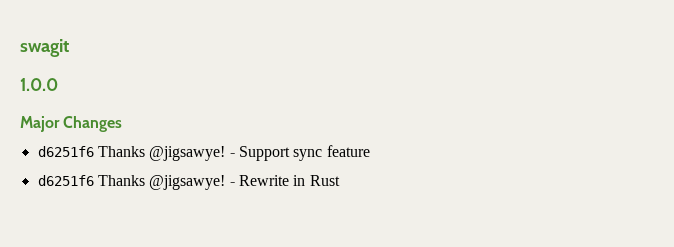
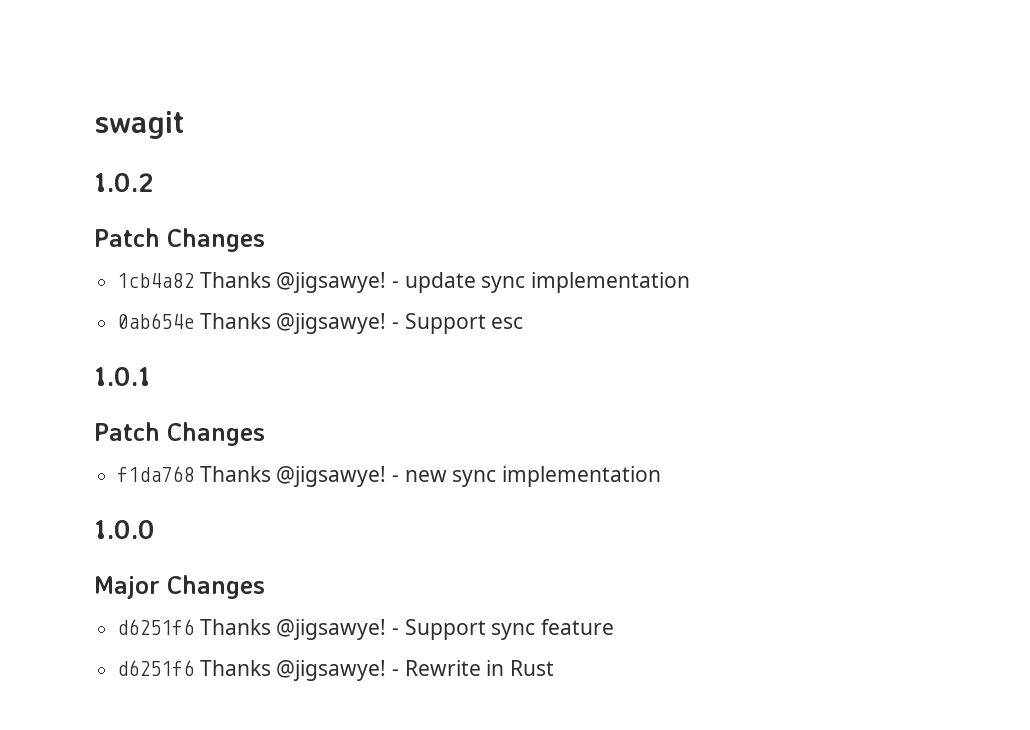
+ 1.0.2
+ Patch Changes
+ 1cb4a82 Thanks @jigsawye! - update sync implementation
+ 0ab654e Thanks @jigsawye! - Support esc
+ 1.0.1
+ Patch Changes
+ f1da768 Thanks @jigsawye! - new sync implementation

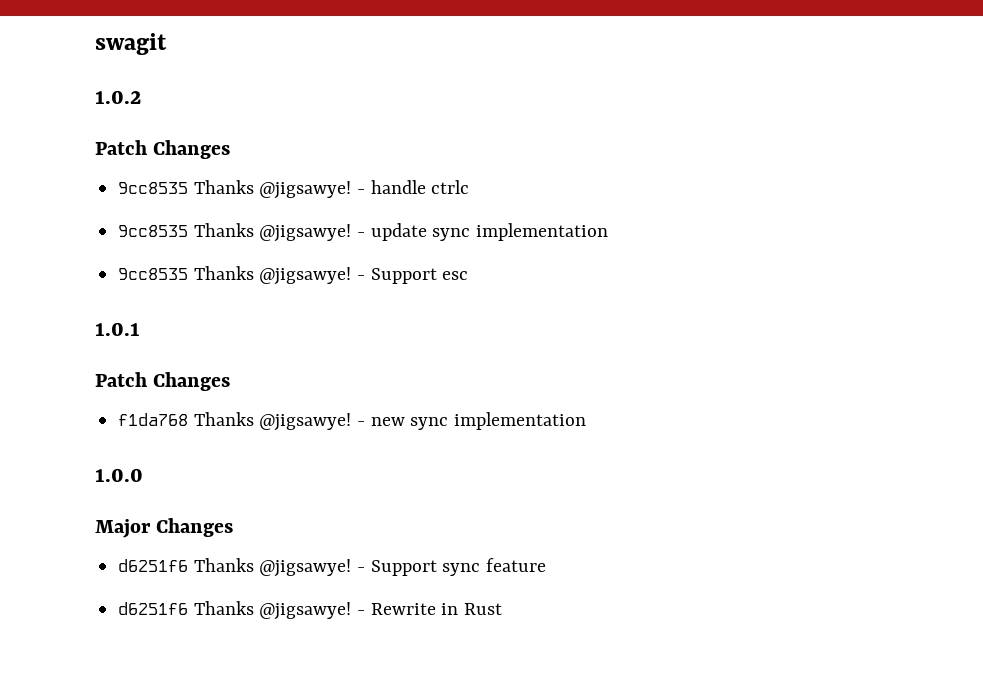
- 1cb4a82 Thanks @jigsawye!
+ 9cc8535 Thanks @jigsawye! - handle ctrlc
+ 9cc8535 Thanks @jigsawye!
  - update sync implementation
- 0ab654e Thanks @jigsawye!
+ 9cc8535 Thanks @jigsawye!

